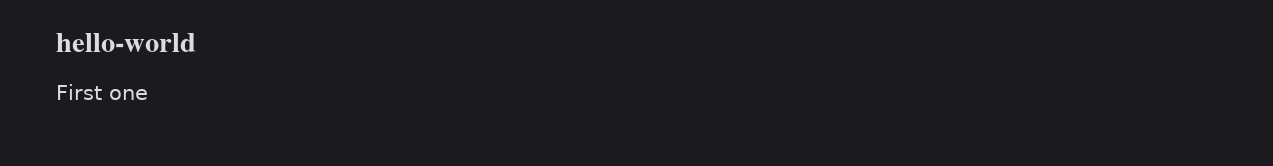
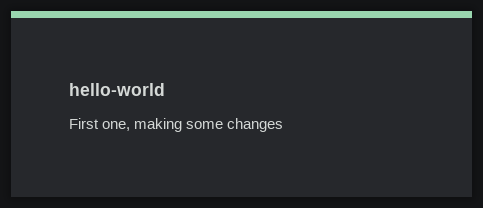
- First one
+ First one, making some changes

